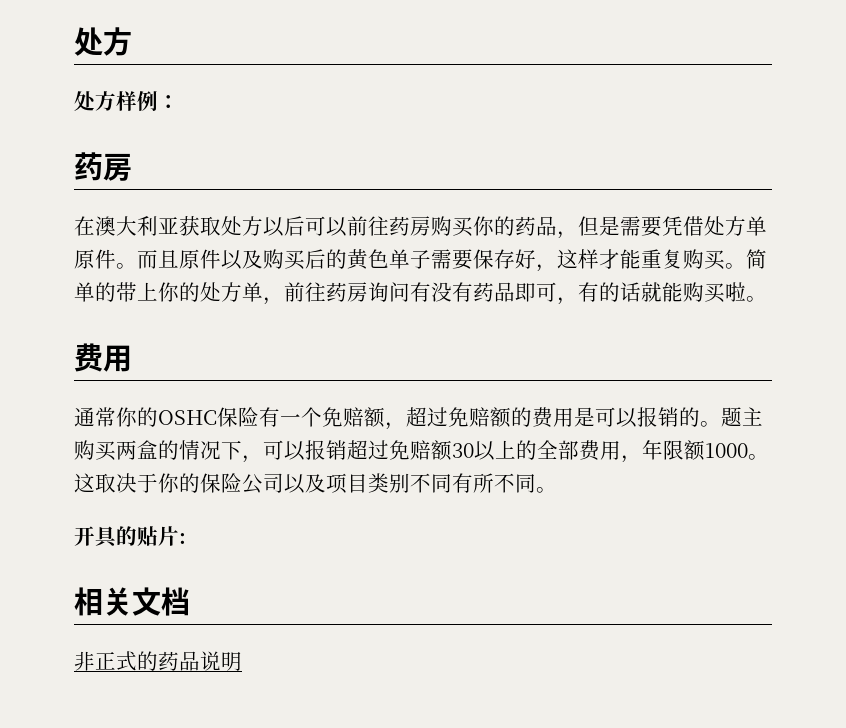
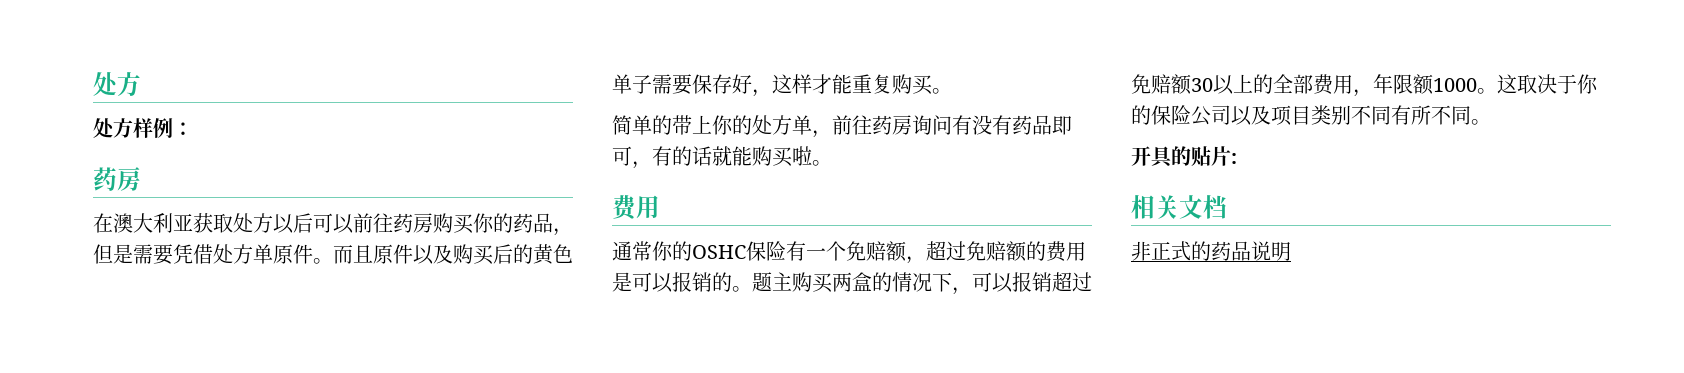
- 而且原件以及购买后的黄色单子需要保存好，这样才能重复购买。简单的带上你的处方单，前往药房询问有没有药品即可，有的话就能购买啦。
+ 而且原件以及购买后的黄色单子需要保存好，这样才能重复购买。
+ 简单的带上你的处方单，前往药房询问有没有药品即可，有的话就能购买啦。

